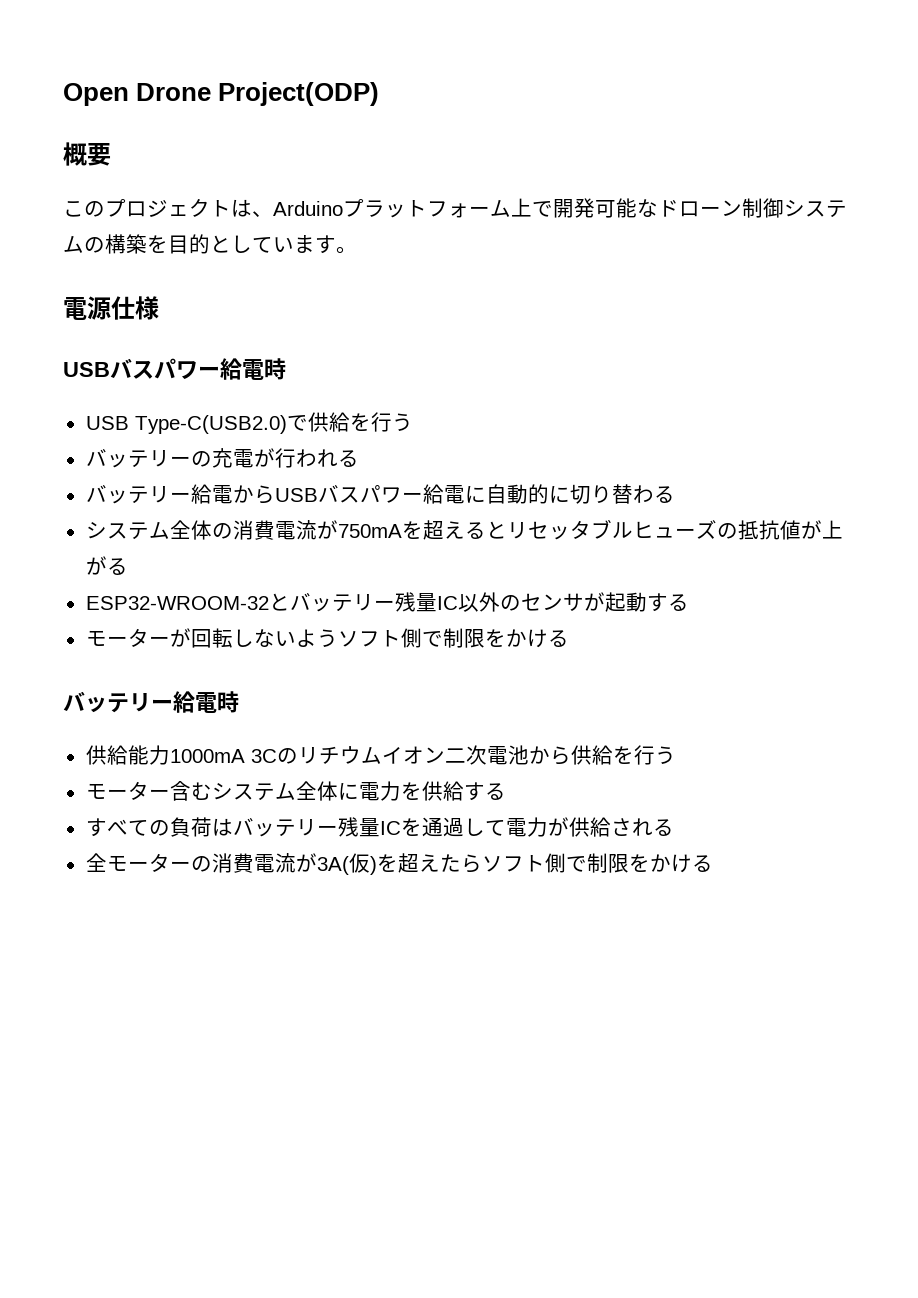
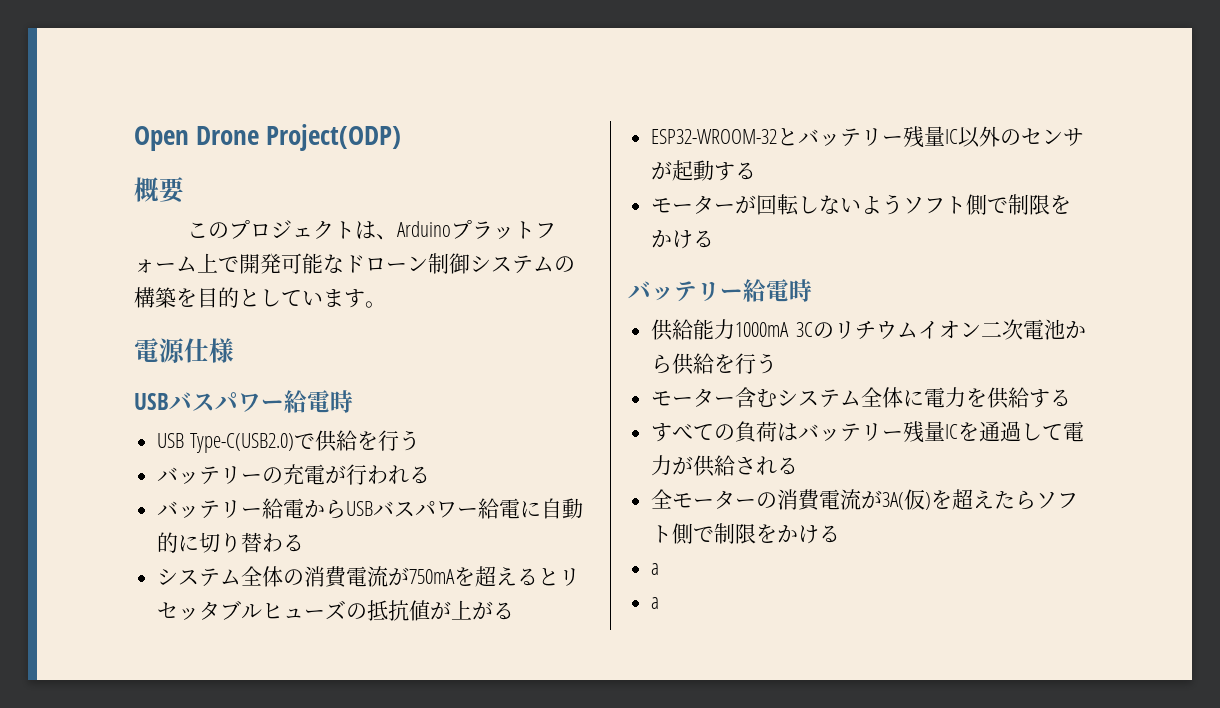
  全モーターの消費電流が3A(仮)を超えたらソフト側で制限をかける
+ a
+ a

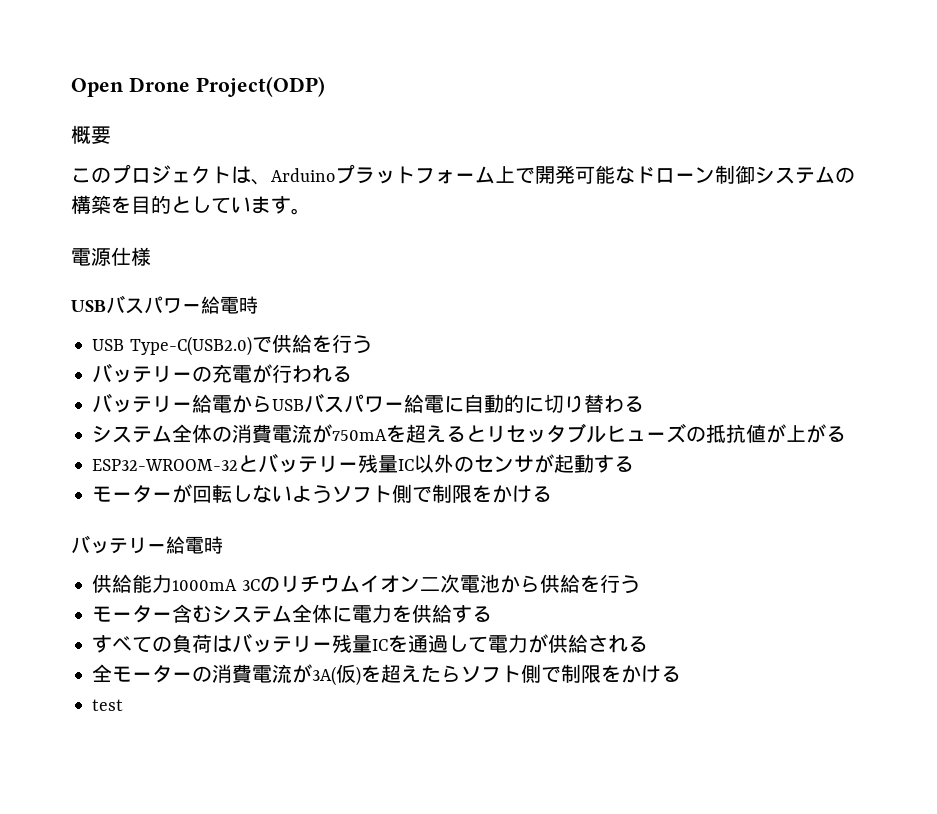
  全モーターの消費電流が3A(仮)を超えたらソフト側で制限をかける
- a
- a
+ test

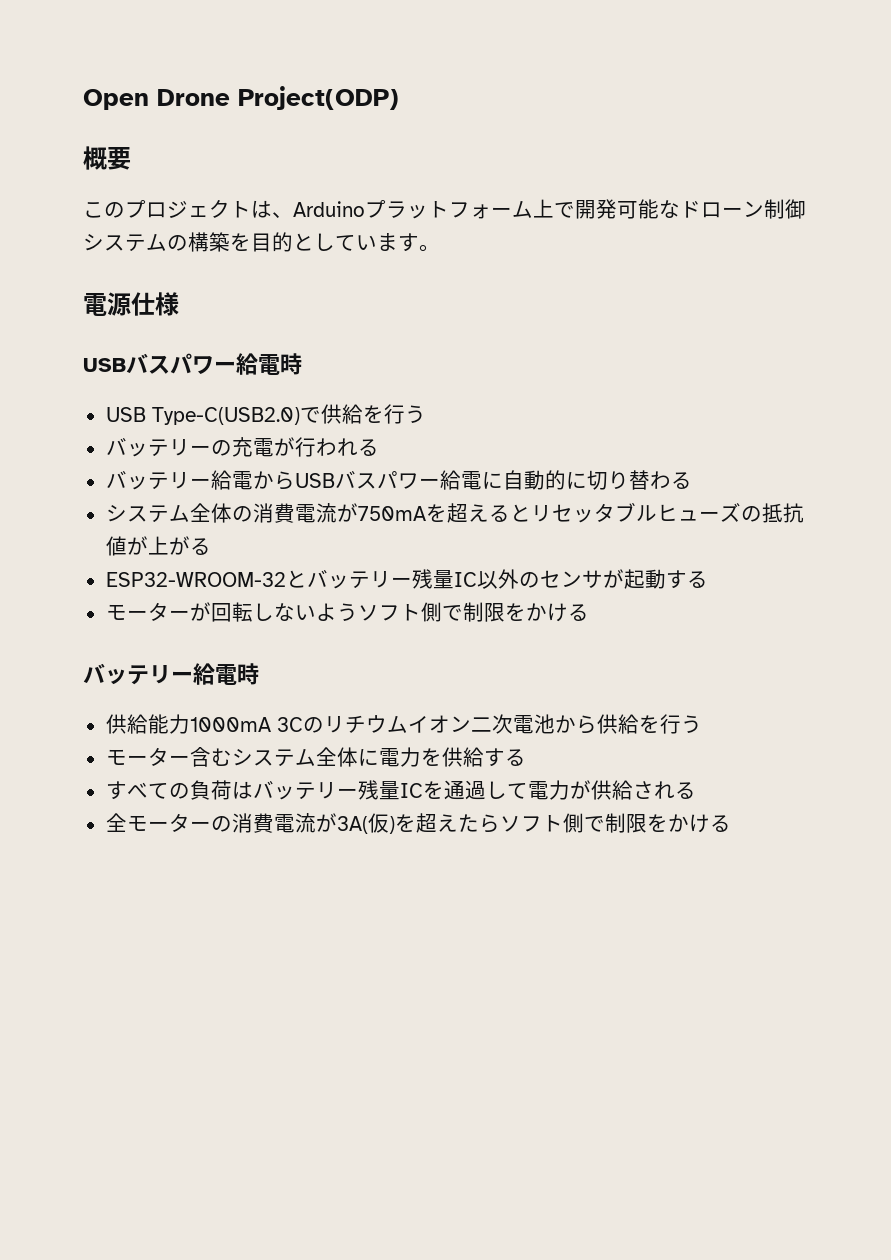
- test

